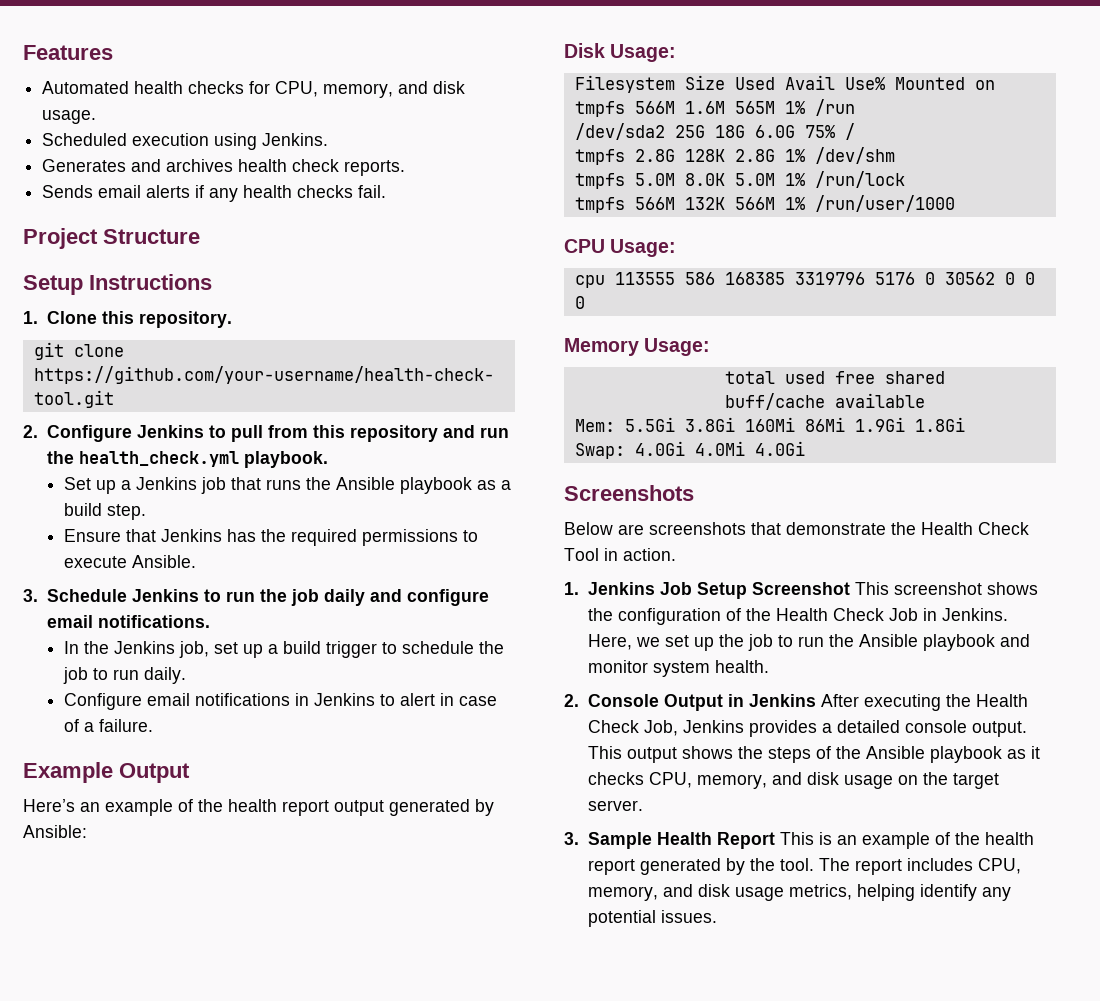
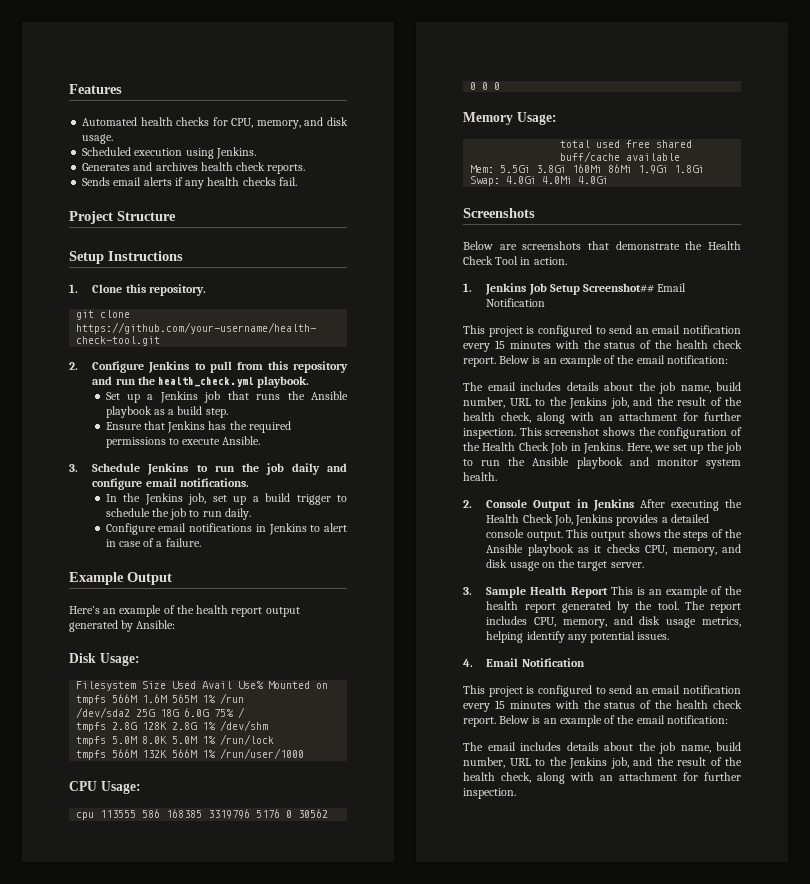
- 1. Jenkins Job Setup Screenshot This screenshot shows the configuration of the Health Check Job in Jenkins.
+ 1. Jenkins Job Setup Screenshot## Email Notification
+ This project is configured to send an email notification every 15 minutes with the status of the health check report. Below is an example of the email notification:
+ The email includes details about the job name, build number, URL to the Jenkins job, and the result of the health check, along with an attachment for further inspection. This screenshot shows the configuration of the Health Check Job in Jenkins.
+ 4. Email Notification
+ This project is configured to send an email notification every 15 minutes with the status of the health check report. Below is an example of the email notification:
+ The email includes details about the job name, build number, URL to the Jenkins job, and the result of the health check, along with an attachment for further inspection.

